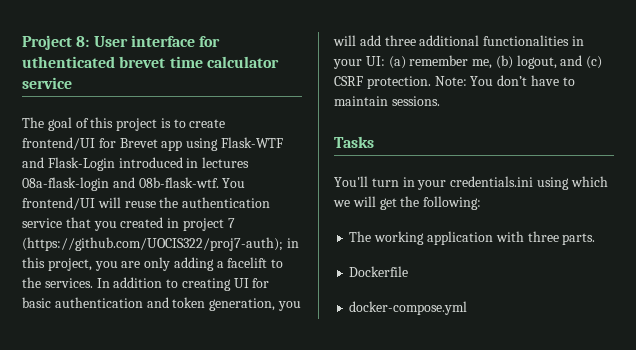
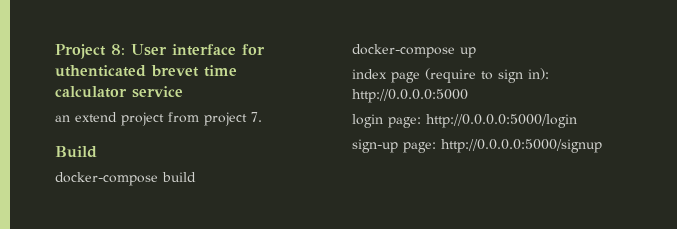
- The goal of this project is to create frontend/UI for Brevet app using Flask-WTF and Flask-Login introduced in lectures 08a-flask-login and 08b-flask-wtf. You frontend/UI will reuse the authentication service that you created in project 7 (https://github.com/UOCIS322/proj7-auth); in this project, you are only adding a facelift to the services. In addition to creating UI for basic authentication and token generation, you will add three additional functionalities in your UI: (a) remember me, (b) logout, and (c) CSRF protection. Note: You don’t have to maintain sessions.
- Tasks
- You'll turn in your credentials.ini using which we will get the following:
- The working application with three parts.
- Dockerfile
- docker-compose.yml
+ an extend project from project 7.
+ Build
+ docker-compose build
+ docker-compose up
+ index page (require to sign in): http://0.0.0.0:5000
+ login page: http://0.0.0.0:5000/login
+ sign-up page: http://0.0.0.0:5000/signup

